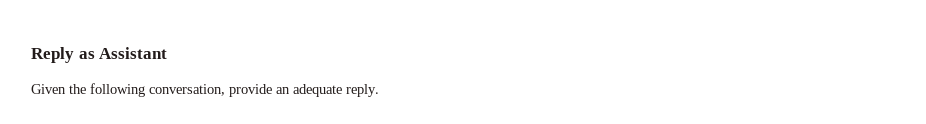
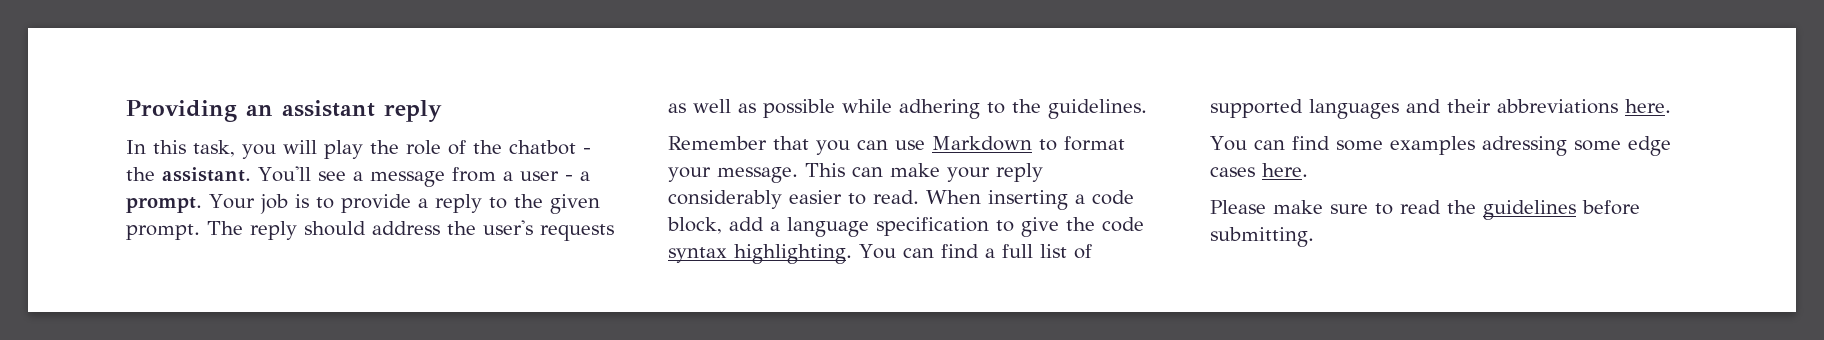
- Reply as Assistant
- Given the following conversation, provide an adequate reply.
+ Providing an assistant reply
+ In this task, you will play the role of the chatbot - the assistant. You'll see a message from a user - a prompt. Your job is to provide a reply to the given prompt. The reply should address the user's requests as well as possible while adhering to the guidelines.
+ Remember that you can use Markdown to format your message. This can make your reply considerably easier to read. When inserting a code block, add a language specification to give the code syntax highlighting. You can find a full list of supported languages and their abbreviations here.
+ You can find some examples adressing some edge cases here.
+ Please make sure to read the guidelines before submitting.

